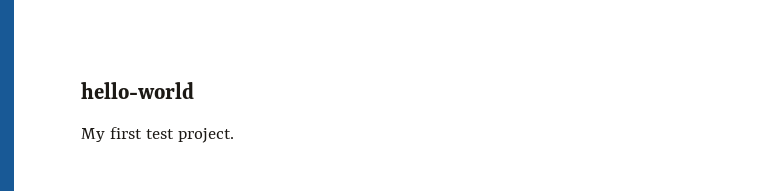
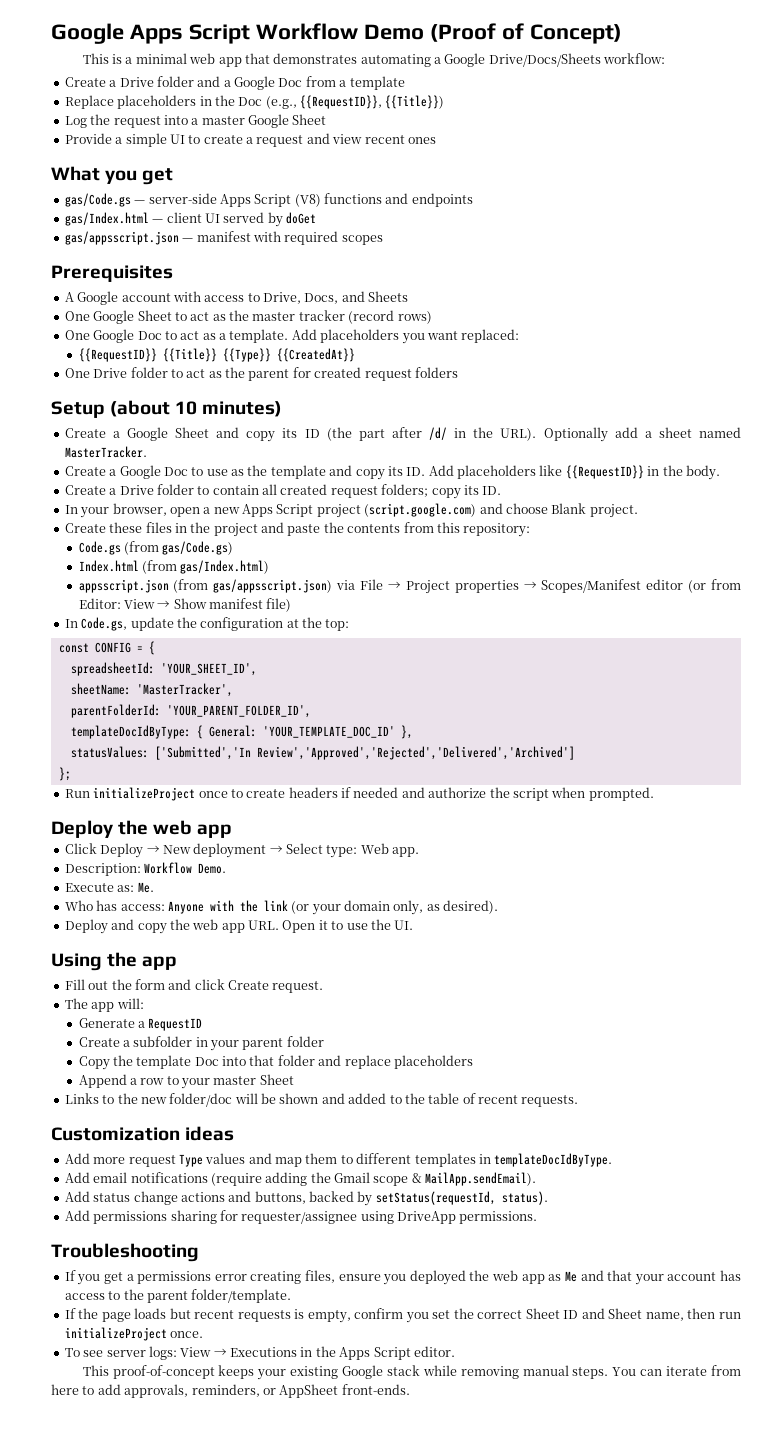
- hello-world
- My first test project.
+ Google Apps Script Workflow Demo (Proof of Concept)
+ This is a minimal web app that demonstrates automating a Google Drive/Docs/Sheets workflow:
+ Create a Drive folder and a Google Doc from a template
+ Replace placeholders in the Doc (e.g., {{RequestID}}, {{Title}})
+ Log the request into a master Google Sheet
+ Provide a simple UI to create a request and view recent ones
+ What you get
+ gas/Code.gs — server-side Apps Script (V8) functions and endpoints
+ gas/Index.html — client UI served by doGet
+ gas/appsscript.json — manifest with required scopes
+ Prerequisites
+ A Google account with access to Drive, Docs, and Sheets
+ One Google Sheet to act as the master tracker (record rows)
+ One Google Doc to act as a template. Add placeholders you want replaced:
+ {{RequestID}} {{Title}} {{Type}} {{CreatedAt}}
+ One Drive folder to act as the parent for created request folders
+ Setup (about 10 minutes)
+ Create a Google Sheet and copy its ID (the part after /d/ in the URL). Optionally add a sheet named MasterTracker.
+ Create a Google Doc to use as the template and copy its ID. Add placeholders like {{RequestID}} in the body.
+ Create a Drive folder to contain all created request folders; copy its ID.
+ In your browser, open a new Apps Script project (script.google.com) and choose Blank project.
+ Create these files in the project and paste the contents from this repository:
+ Code.gs (from gas/Code.gs)
+ Index.html (from gas/Index.html)
+ appsscript.json (from gas/appsscript.json) via File → Project properties → Scopes/Manifest editor (or from Editor: View → Show manifest file)
+ In Code.gs, update the configuration at the top:
+ const CONFIG = {
+ spreadsheetId: 'YOUR_SHEET_ID',
+ sheetName: 'MasterTracker',
+ parentFolderId: 'YOUR_PARENT_FOLDER_ID',
+ templateDocIdByType: { General: 'YOUR_TEMPLATE_DOC_ID' },
+ statusValues: ['Submitted','In Review','Approved','Rejected','Delivered','Archived']
+ };
+ Run initializeProject once to create headers if needed and authorize the script when prompted.
+ Deploy the web app
+ Click Deploy → New deployment → Select type: Web app.
+ Description: Workflow Demo.
+ Execute as: Me.
+ Who has access: Anyone with the link (or your domain only, as desired).
+ Deploy and copy the web app URL. Open it to use the UI.
+ Using the app
+ Fill out the form and click Create request.
+ The app will:
+ Generate a RequestID
+ Create a subfolder in your parent folder
+ Copy the template Doc into that folder and replace placeholders
+ Append a row to your master Sheet
+ Links to the new folder/doc will be shown and added to the table of recent requests.
+ Customization ideas
+ Add more request Type values and map them to different templates in templateDocIdByType.
+ Add email notifications (require adding the Gmail scope & MailApp.sendEmail).
+ Add status change actions and buttons, backed by setStatus(requestId, status).
+ Add permissions sharing for requester/assignee using DriveApp permissions.
+ Troubleshooting
+ If you get a permissions error creating files, ensure you deployed the web app as Me and that your account has access to the parent folder/template.
+ If the page loads but recent requests is empty, confirm you set the correct Sheet ID and Sheet name, then run initializeProject once.
+ To see server logs: View → Executions in the Apps Script editor.
+ This proof-of-concept keeps your existing Google stack while removing manual steps. You can iterate from here to add approvals, reminders, or AppSheet front-ends.

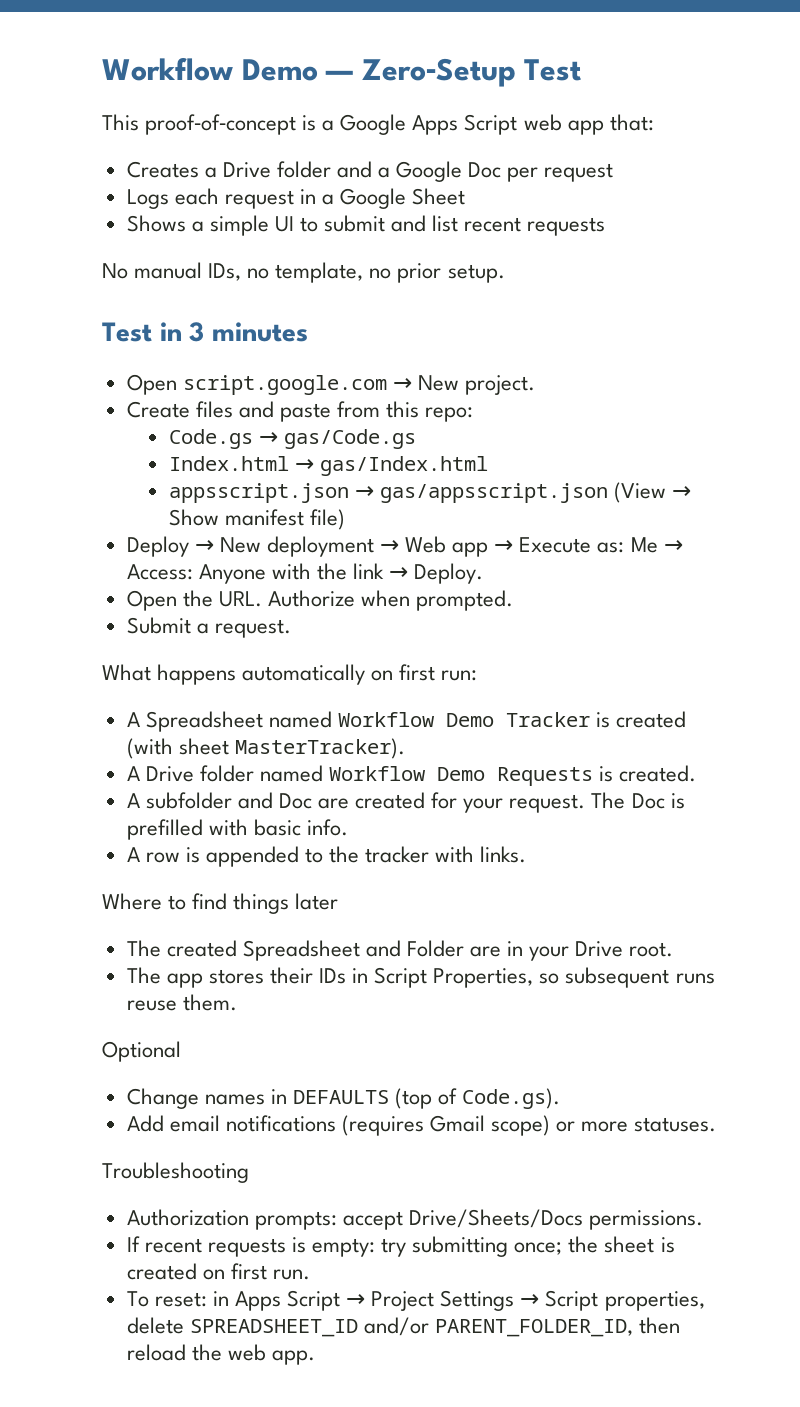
- Google Apps Script Workflow Demo (Proof of Concept)
- This is a minimal web app that demonstrates automating a Google Drive/Docs/Sheets workflow:
- Create a Drive folder and a Google Doc from a template
- Replace placeholders in the Doc (e.g., {{RequestID}}, {{Title}})
- Log the request into a master Google Sheet
+ Workflow Demo — Zero‑Setup Test
+ This proof‑of‑concept is a Google Apps Script web app that:
+ Creates a Drive folder and a Google Doc per request
+ Logs each request in a Google Sheet
- Provide a simple UI to create a request and view recent ones
- What you get
- gas/Code.gs — server-side Apps Script (V8) functions and endpoints
- gas/Index.html — client UI served by doGet
- gas/appsscript.json — manifest with required scopes
- Prerequisites
- A Google account with access to Drive, Docs, and Sheets
- One Google Sheet to act as the master tracker (record rows)
- One Google Doc to act as a template. Add placeholders you want replaced:
- {{RequestID}} {{Title}} {{Type}} {{CreatedAt}}
- One Drive folder to act as the parent for created request folders
- Setup (about 10 minutes)
- Create a Google Sheet and copy its ID (the part after /d/ in the URL). Optionally add a sheet named MasterTracker.
- Create a Google Doc to use as the template and copy its ID. Add placeholders like {{RequestID}} in the body.
- Create a Drive folder to contain all created request folders; copy its ID.
- In your browser, open a new Apps Script project (script.google.com) and choose Blank project.
- Create these files in the project and paste the contents from this repository:
+ Shows a simple UI to submit and list recent requests
+ No manual IDs, no template, no prior setup.
+ Test in 3 minutes
+ Open script.google.com → New project.
+ Create files and paste from this repo:
- Code.gs (from gas/Code.gs)
+ Code.gs → gas/Code.gs
- Index.html (from gas/Index.html)
+ Index.html → gas/Index.html
- appsscript.json (from gas/appsscript.json) via File → Project properties → Scopes/Manifest editor (or from Editor: View → Show manifest file)
- In Code.gs, update the configuration at the top:
- const CONFIG = {
- spreadsheetId: 'YOUR_SHEET_ID',
- sheetName: 'MasterTracker',
- parentFolderId: 'YOUR_PARENT_FOLDER_ID',
- templateDocIdByType: { General: 'YOUR_TEMPLATE_DOC_ID' },
- statusValues: ['Submitted','In Review','Approved','Rejected','Delivered','Archived']
- };
- Run initializeProject once to create headers if needed and authorize the script when prompted.
- Deploy the web app
- Click Deploy → New deployment → Select type: Web app.
- Description: Workflow Demo.
- Execute as: Me.
- Who has access: Anyone with the link (or your domain only, as desired).
- Deploy and copy the web app URL. Open it to use the UI.
- Using the app
- Fill out the form and click Create request.
- The app will:
- Generate a RequestID
- Create a subfolder in your parent folder
- Copy the template Doc into that folder and replace placeholders
- Append a row to your master Sheet
- Links to the new folder/doc will be shown and added to the table of recent requests.
- Customization ideas
- Add more request Type values and map them to different templates in templateDocIdByType.
- Add email notifications (require adding the Gmail scope & MailApp.sendEmail).
- Add status change actions and buttons, backed by setStatus(requestId, status).
- Add permissions sharing for requester/assignee using DriveApp permissions.
+ appsscript.json → gas/appsscript.json (View → Show manifest file)
+ Deploy → New deployment → Web app → Execute as: Me → Access: Anyone with the link → Deploy.
+ Open the URL. Authorize when prompted.
+ Submit a request.
+ What happens automatically on first run:
+ A Spreadsheet named Workflow Demo Tracker is created (with sheet MasterTracker).
+ A Drive folder named Workflow Demo Requests is created.
+ A subfolder and Doc are created for your request. The Doc is prefilled with basic info.
+ A row is appended to the tracker with links.
+ Where to find things later
+ The created Spreadsheet and Folder are in your Drive root.
+ The app stores their IDs in Script Properties, so subsequent runs reuse them.
+ Optional
+ Change names in DEFAULTS (top of Code.gs).
+ Add email notifications (requires Gmail scope) or more statuses.
  Troubleshooting
- If you get a permissions error creating files, ensure you deployed the web app as Me and that your account has access to the parent folder/template.
- If the page loads but recent requests is empty, confirm you set the correct Sheet ID and Sheet name, then run initializeProject once.
- To see server logs: View → Executions in the Apps Script editor.
- This proof-of-concept keeps your existing Google stack while removing manual steps. You can iterate from here to add approvals, reminders, or AppSheet front-ends.
+ Authorization prompts: accept Drive/Sheets/Docs permissions.
+ If recent requests is empty: try submitting once; the sheet is created on first run.
+ To reset: in Apps Script → Project Settings → Script properties, delete SPREADSHEET_ID and/or PARENT_FOLDER_ID, then reload the web app.

